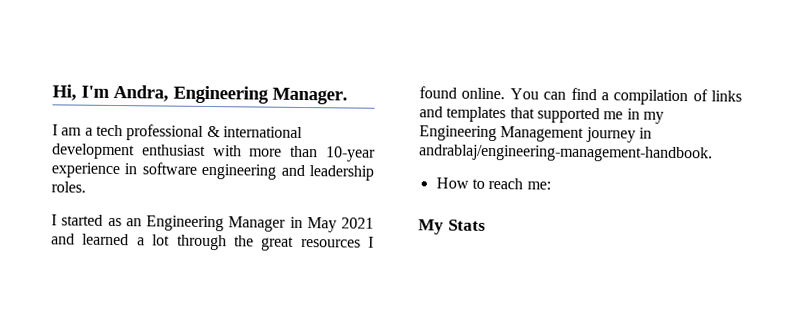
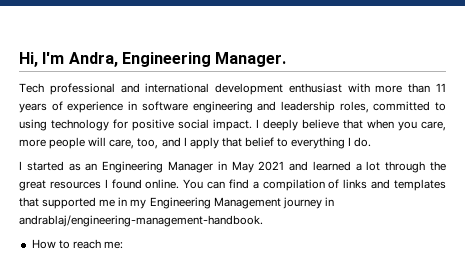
- I am a tech professional & international development enthusiast with more than 10-year experience in software engineering and leadership roles.
+ Tech professional and international development enthusiast with more than 11 years of experience in software engineering and leadership roles, committed to using technology for positive social impact. I deeply believe that when you care, more people will care, too, and I apply that belief to everything I do.
- My Stats

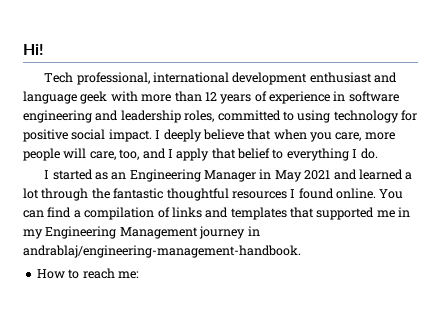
- Hi, I'm Andra, Engineering Manager.
+ Hi!
- Tech professional and international development enthusiast with more than 11 years of experience in software engineering and leadership roles, committed to using technology for positive social impact.
+ Tech professional, international development enthusiast and language geek with more than 12 years of experience in software engineering and leadership roles, committed to using technology for positive social impact.
- I started as an Engineering Manager in May 2021 and learned a lot through the great resources I found online.
+ I started as an Engineering Manager in May 2021 and learned a lot through the fantastic thoughtful resources I found online.

